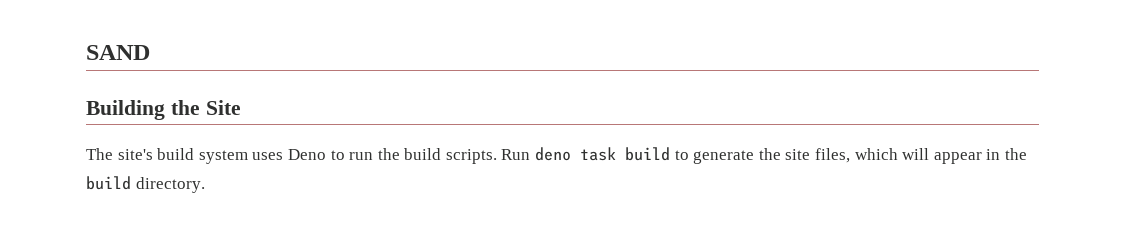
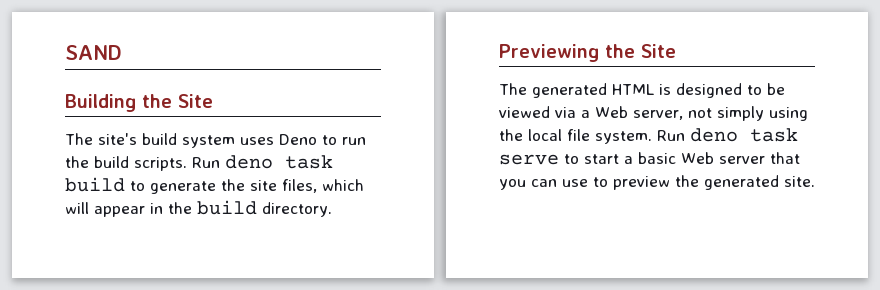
+ Previewing the Site
+ The generated HTML is designed to be viewed via a Web server, not simply using the local file system. Run deno task serve to start a basic Web server that you can use to preview the generated site.

